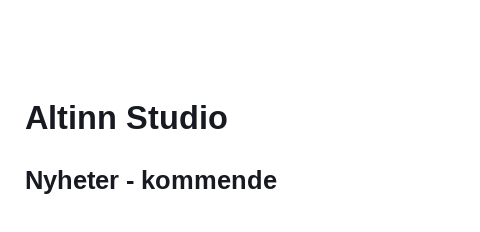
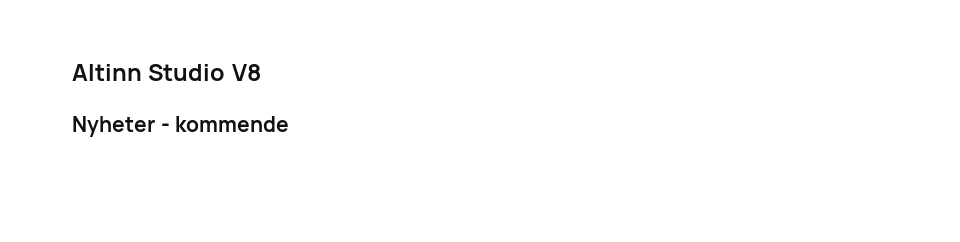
- Altinn Studio
+ Altinn Studio V8

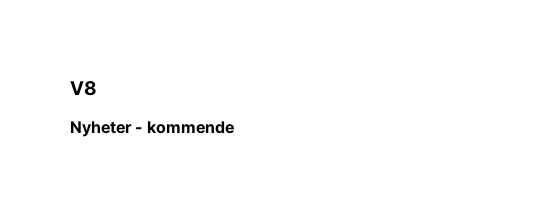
- Altinn Studio V8
+ V8

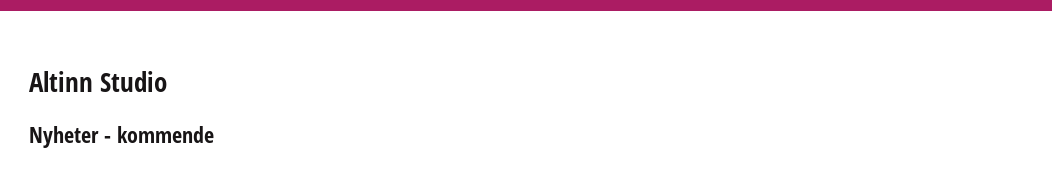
- V8
+ Altinn Studio

